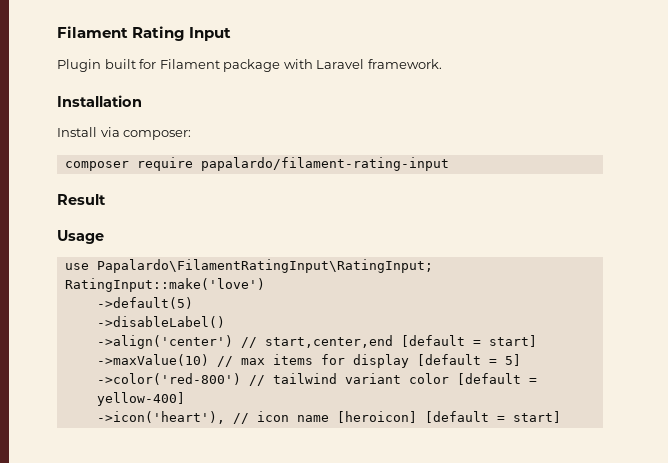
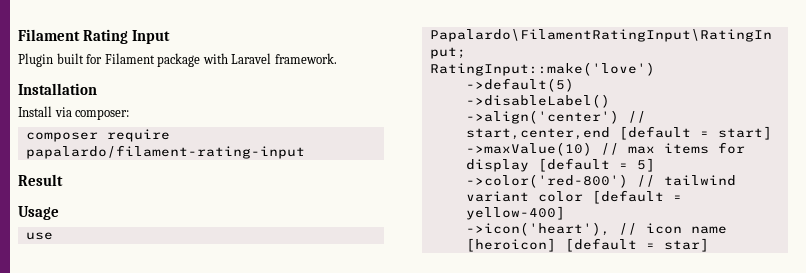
- ->icon('heart'), // icon name [heroicon] [default = start]
+ ->icon('heart'), // icon name [heroicon] [default = star]

